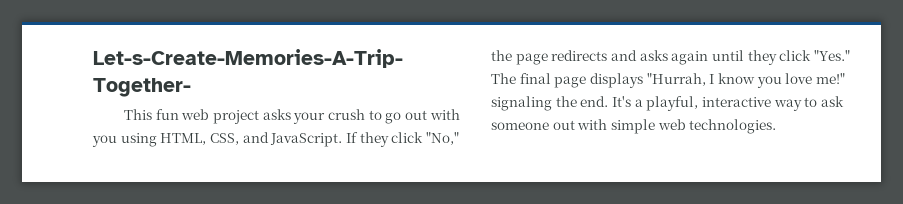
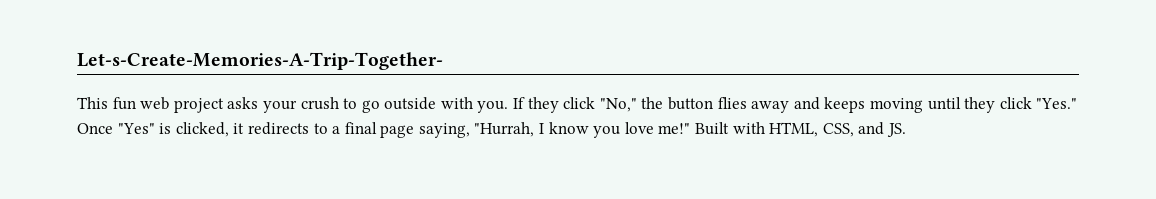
- This fun web project asks your crush to go out with you using HTML, CSS, and JavaScript.
+ This fun web project asks your crush to go outside with you.
- If they click "No," the page redirects and asks again until they click "Yes." The final page displays "Hurrah, I know you love me!" signaling the end. It's a playful, interactive way to ask someone out with simple web technologies.
+ If they click "No," the button flies away and keeps moving until they click "Yes." Once "Yes" is clicked, it redirects to a final page saying, "Hurrah, I know you love me!" Built with HTML, CSS, and JS.

